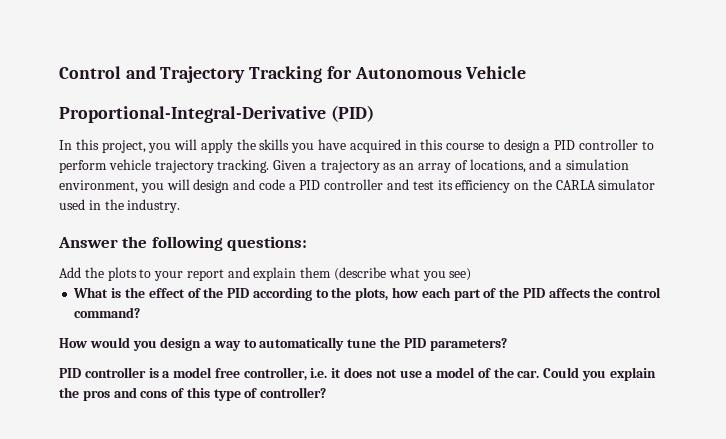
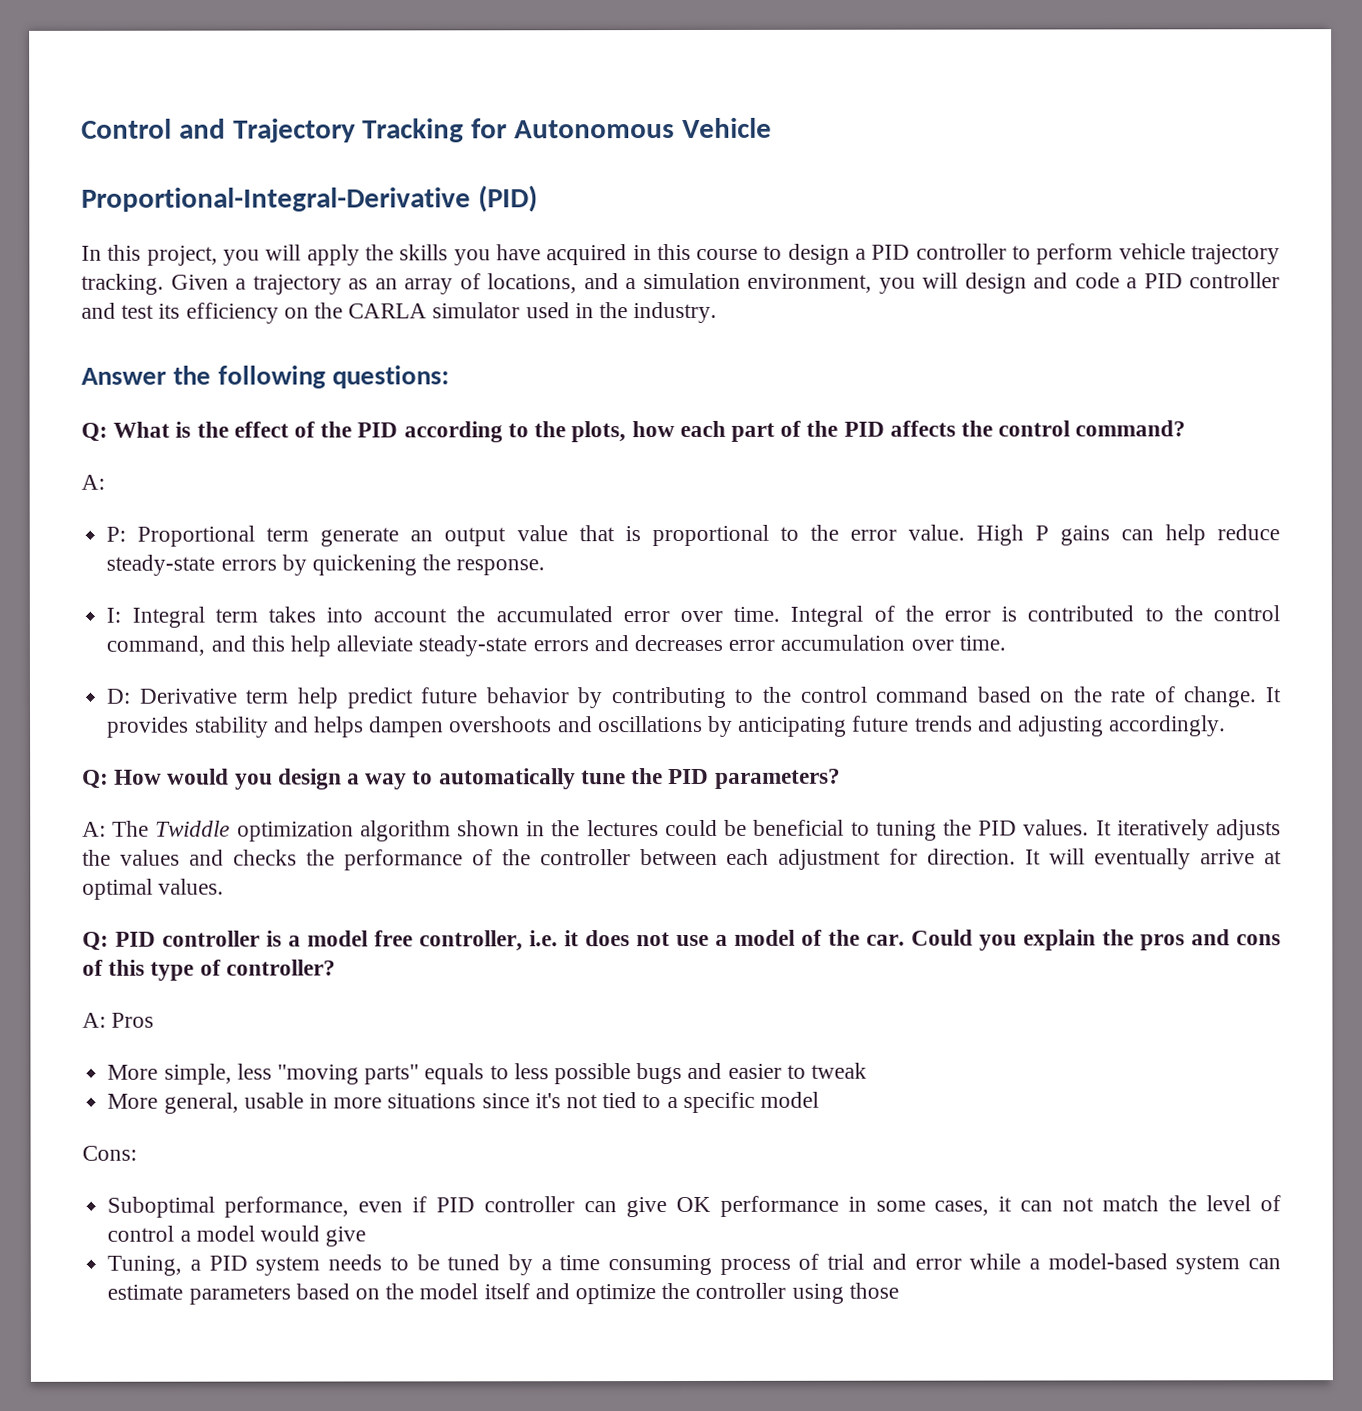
- Add the plots to your report and explain them (describe what you see)
- What is the effect of the PID according to the plots, how each part of the PID affects the control command?
- How would you design a way to automatically tune the PID parameters?
+ Q: What is the effect of the PID according to the plots, how each part of the PID affects the control command?
+ A:
+ P: Proportional term generate an output value that is proportional to the error value. High P gains can help reduce steady-state errors by quickening the response.
+ I: Integral term takes into account the accumulated error over time. Integral of the error is contributed to the control command, and this help alleviate steady-state errors and decreases error accumulation over time.
+ D: Derivative term help predict future behavior by contributing to the control command based on the rate of change. It provides stability and helps dampen overshoots and oscillations by anticipating future trends and adjusting accordingly.
+ Q: How would you design a way to automatically tune the PID parameters?
- PID controller is a model free controller, i.e. it does not use a model of the car.
+ A: The Twiddle optimization algorithm shown in the lectures could be beneficial to tuning the PID values. It iteratively adjusts the values and checks the performance of the controller between each adjustment for direction. It will eventually arrive at optimal values.
+ Q: PID controller is a model free controller, i.e. it does not use a model of the car.
+ A: Pros
+ More simple, less "moving parts" equals to less possible bugs and easier to tweak
+ More general, usable in more situations since it's not tied to a specific model
+ Cons:
+ Suboptimal performance, even if PID controller can give OK performance in some cases, it can not match the level of control a model would give
+ Tuning, a PID system needs to be tuned by a time consuming process of trial and error while a model-based system can estimate parameters based on the model itself and optimize the controller using those

